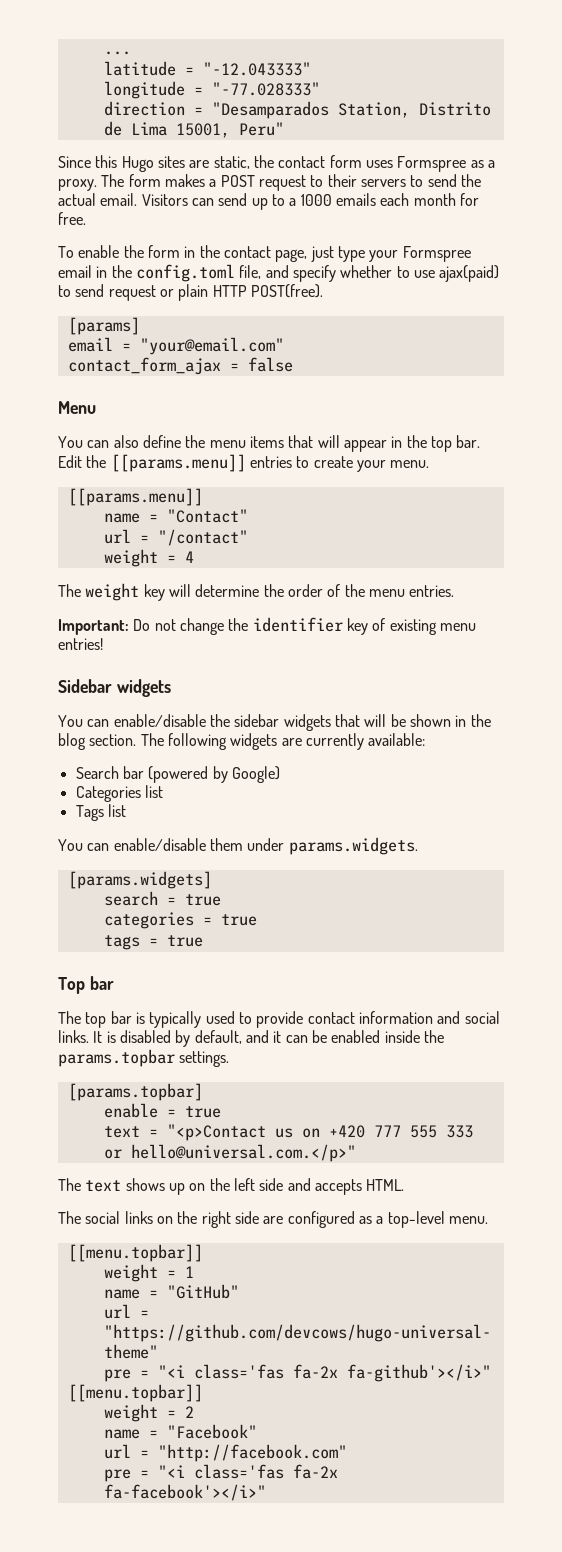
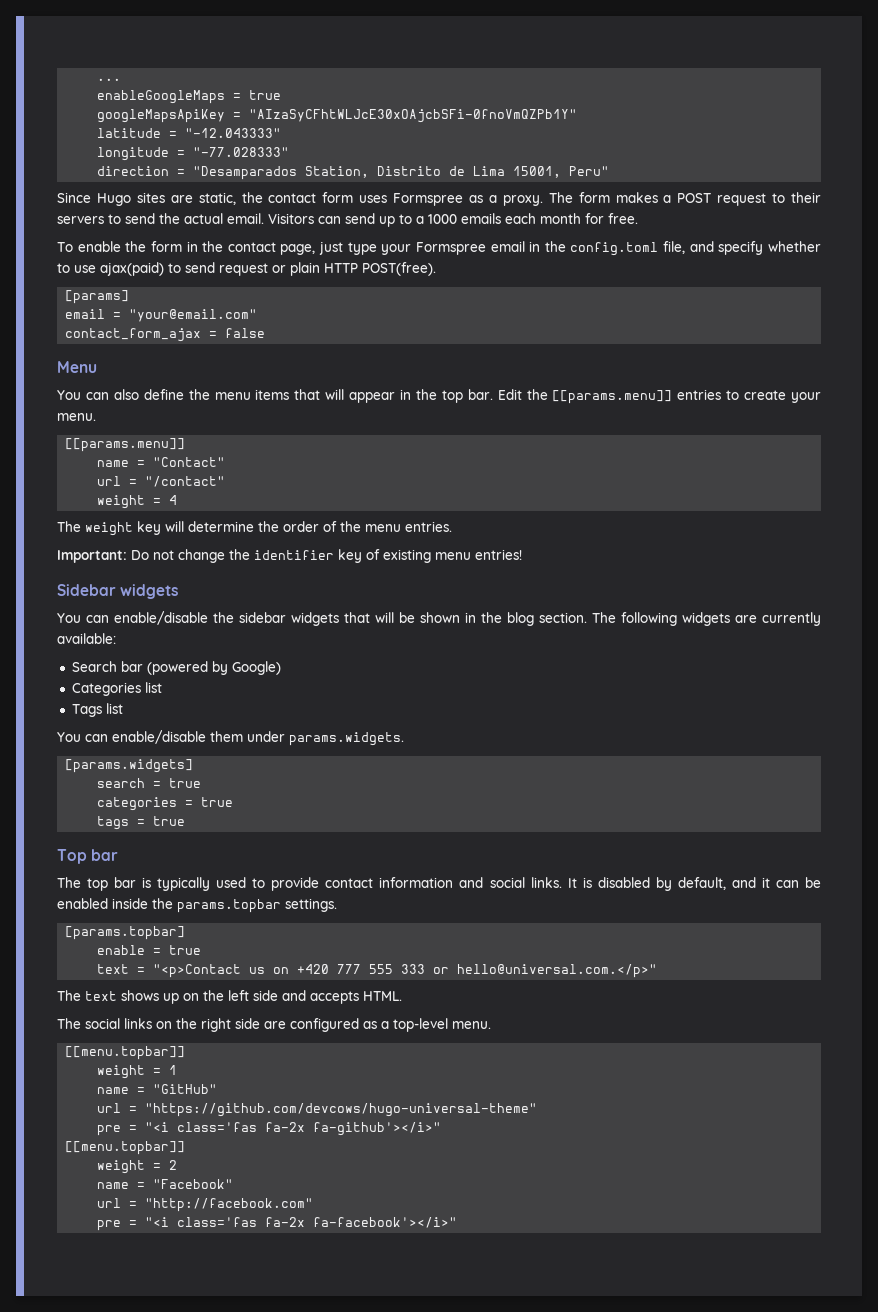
+ enableGoogleMaps = true
+ googleMapsApiKey = "AIzaSyCFhtWLJcE30xOAjcbSFi-0fnoVmQZPb1Y"
- Since this Hugo sites are static, the contact form uses Formspree as a proxy.
+ Since Hugo sites are static, the contact form uses Formspree as a proxy.

